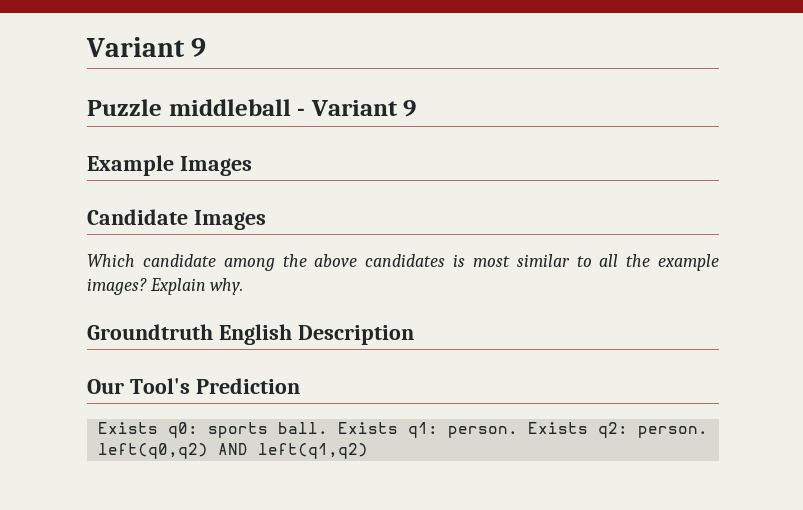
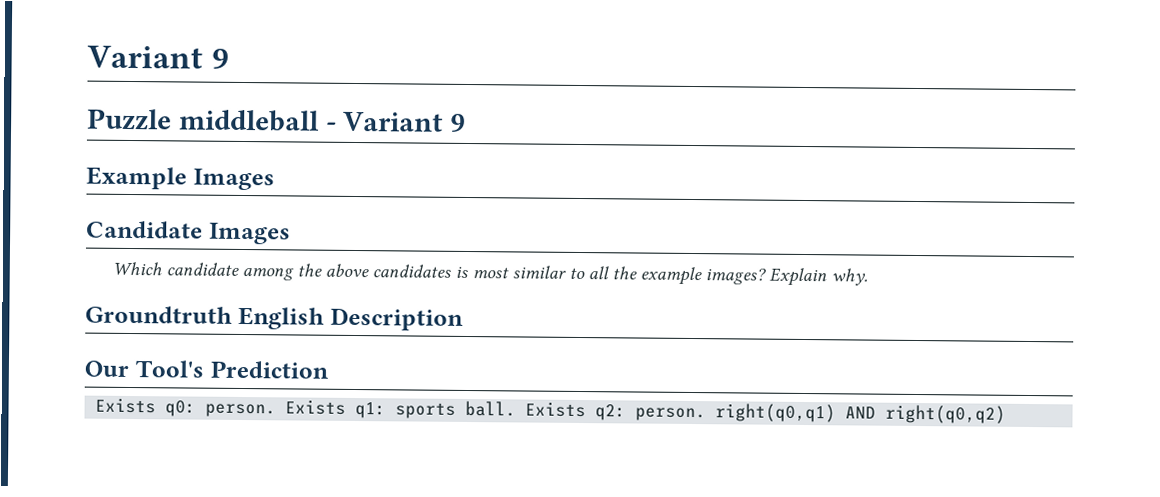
- Exists q0: sports ball. Exists q1: person. Exists q2: person. left(q0,q2) AND left(q1,q2)
+ Exists q0: person. Exists q1: sports ball. Exists q2: person. right(q0,q1) AND right(q0,q2)

